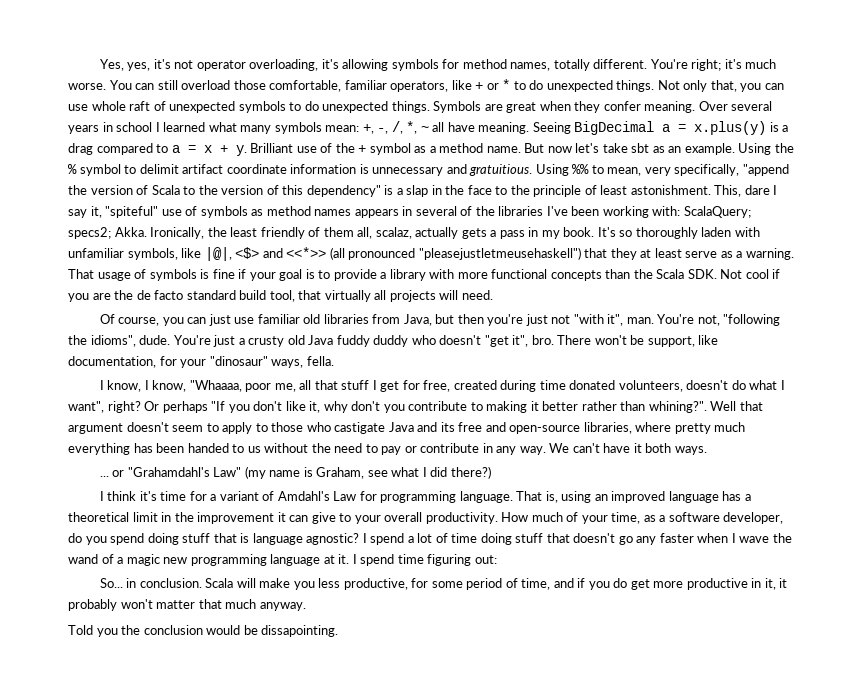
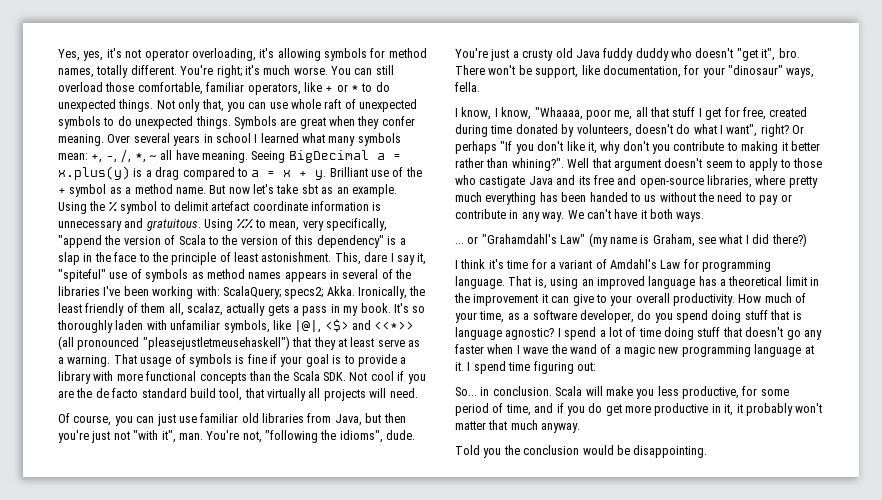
- Using the % symbol to delimit artifact coordinate information is unnecessary and gratuitious.
+ Using the % symbol to delimit artefact coordinate information is unnecessary and gratuitous.
- I know, I know, "Whaaaa, poor me, all that stuff I get for free, created during time donated volunteers, doesn't do what I want", right?
+ I know, I know, "Whaaaa, poor me, all that stuff I get for free, created during time donated by volunteers, doesn't do what I want", right?
- Told you the conclusion would be dissapointing.
+ Told you the conclusion would be disappointing.

